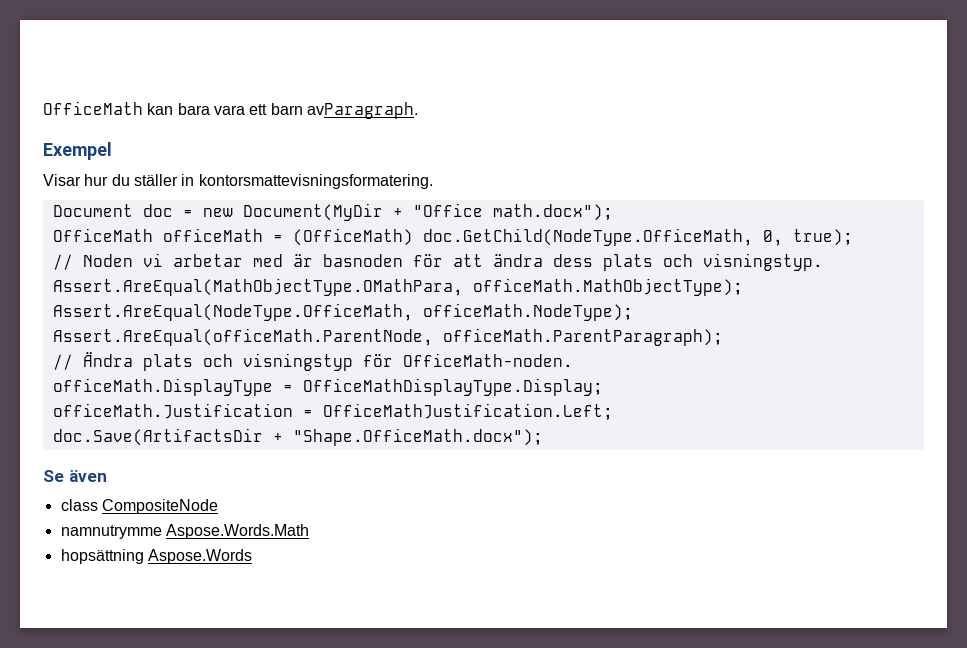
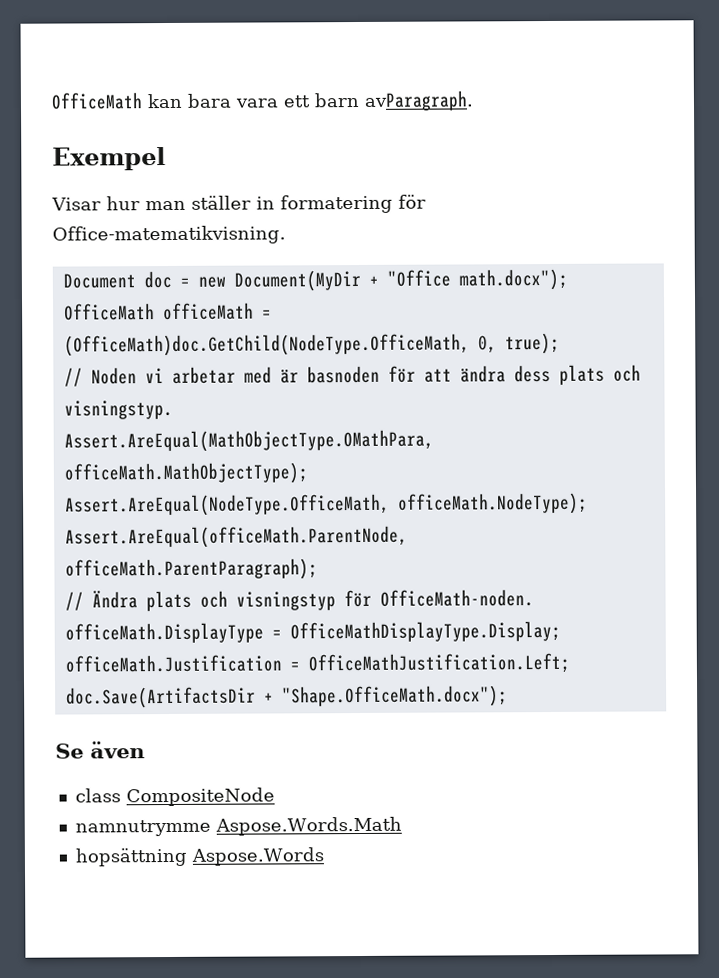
- Visar hur du ställer in kontorsmattevisningsformatering.
+ Visar hur man ställer in formatering för Office-matematikvisning.
- OfficeMath officeMath = (OfficeMath) doc.GetChild(NodeType.OfficeMath, 0, true);
+ OfficeMath officeMath = (OfficeMath)doc.GetChild(NodeType.OfficeMath, 0, true);

